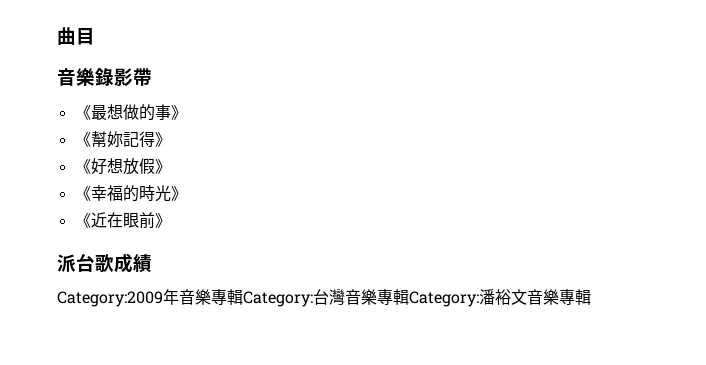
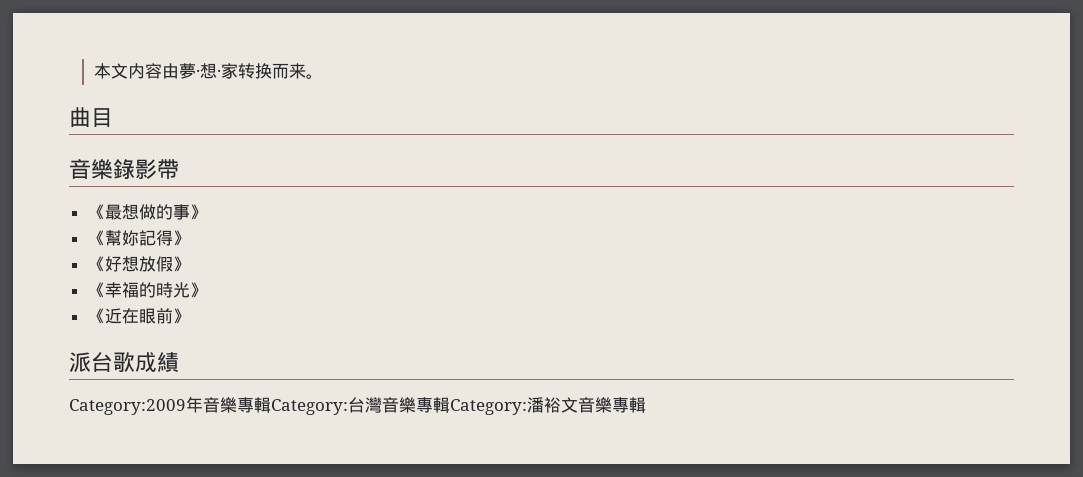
+ 本文内容由夢·想·家转换而来。

